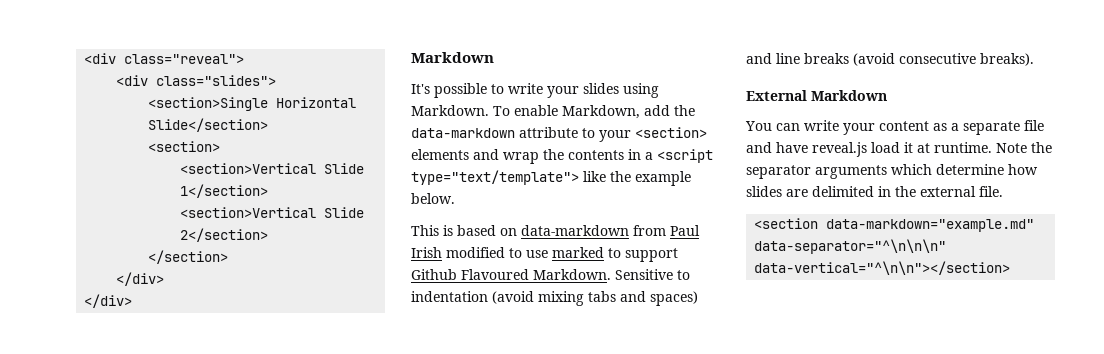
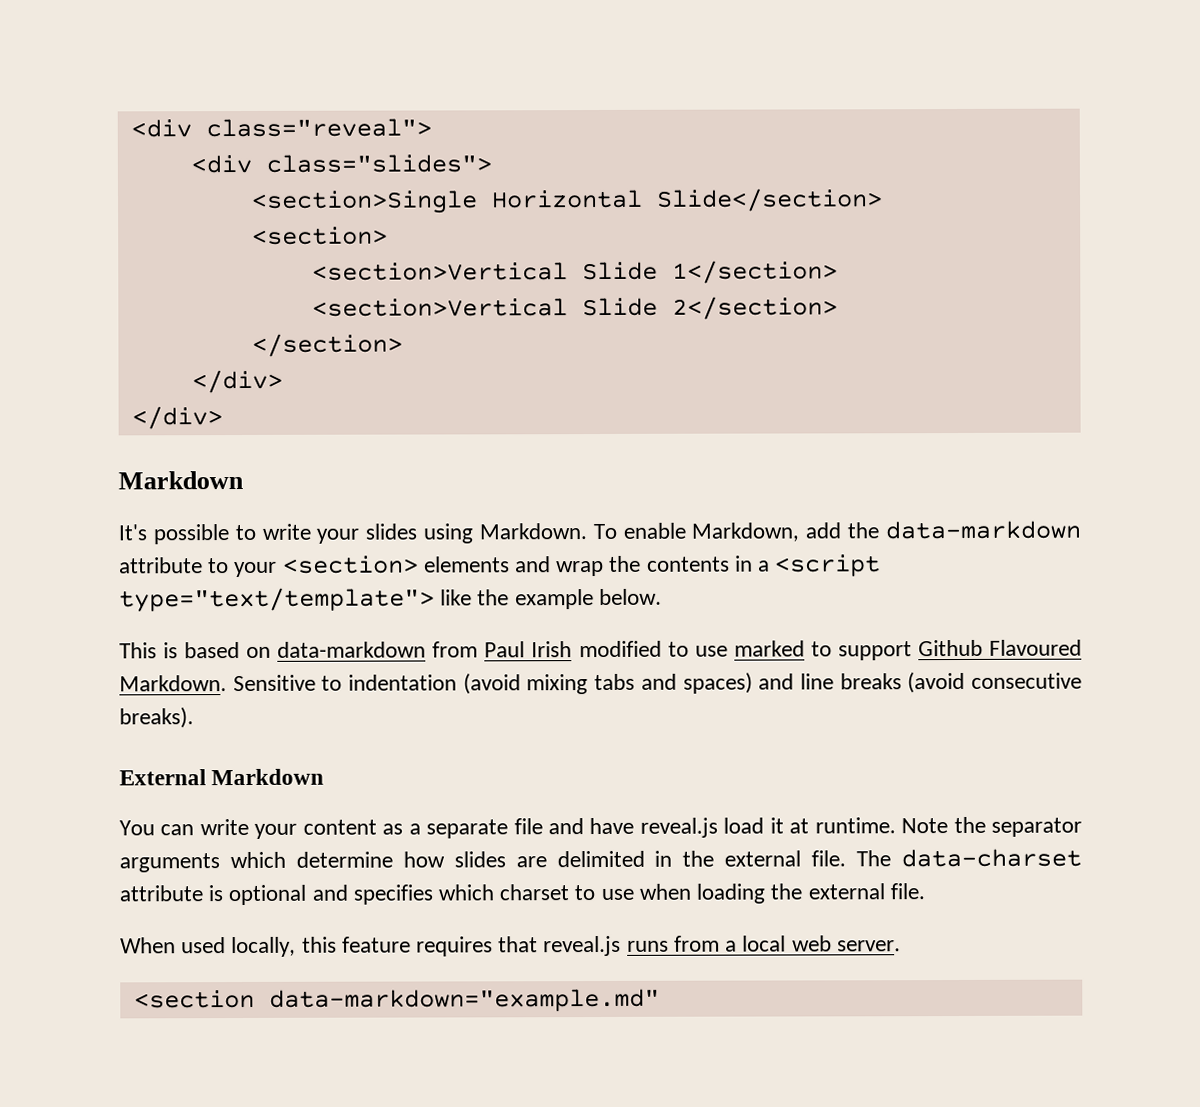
+ The data-charset attribute is optional and specifies which charset to use when loading the external file.
+ When used locally, this feature requires that reveal.js runs from a local web server.
- <section data-markdown="example.md" data-separator="^\n\n\n" data-vertical="^\n\n"></section>
+ <section data-markdown="example.md"

